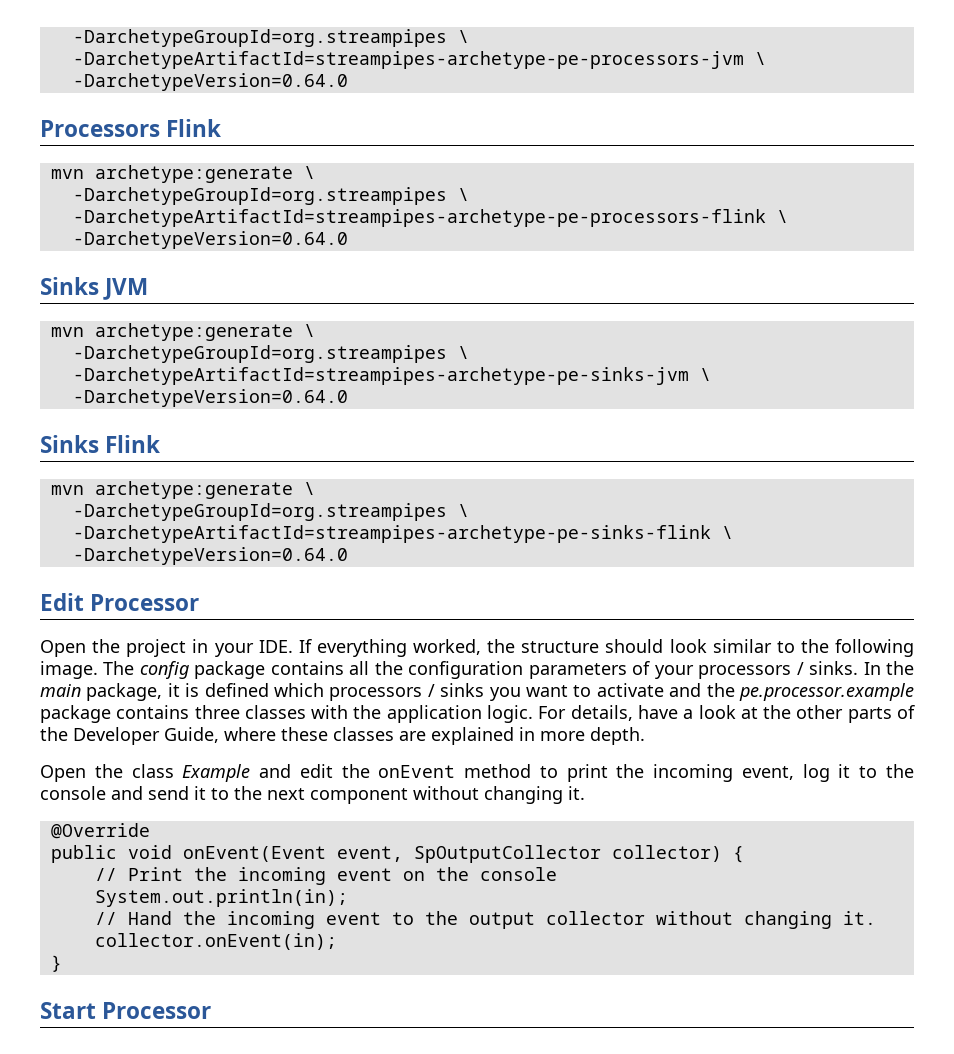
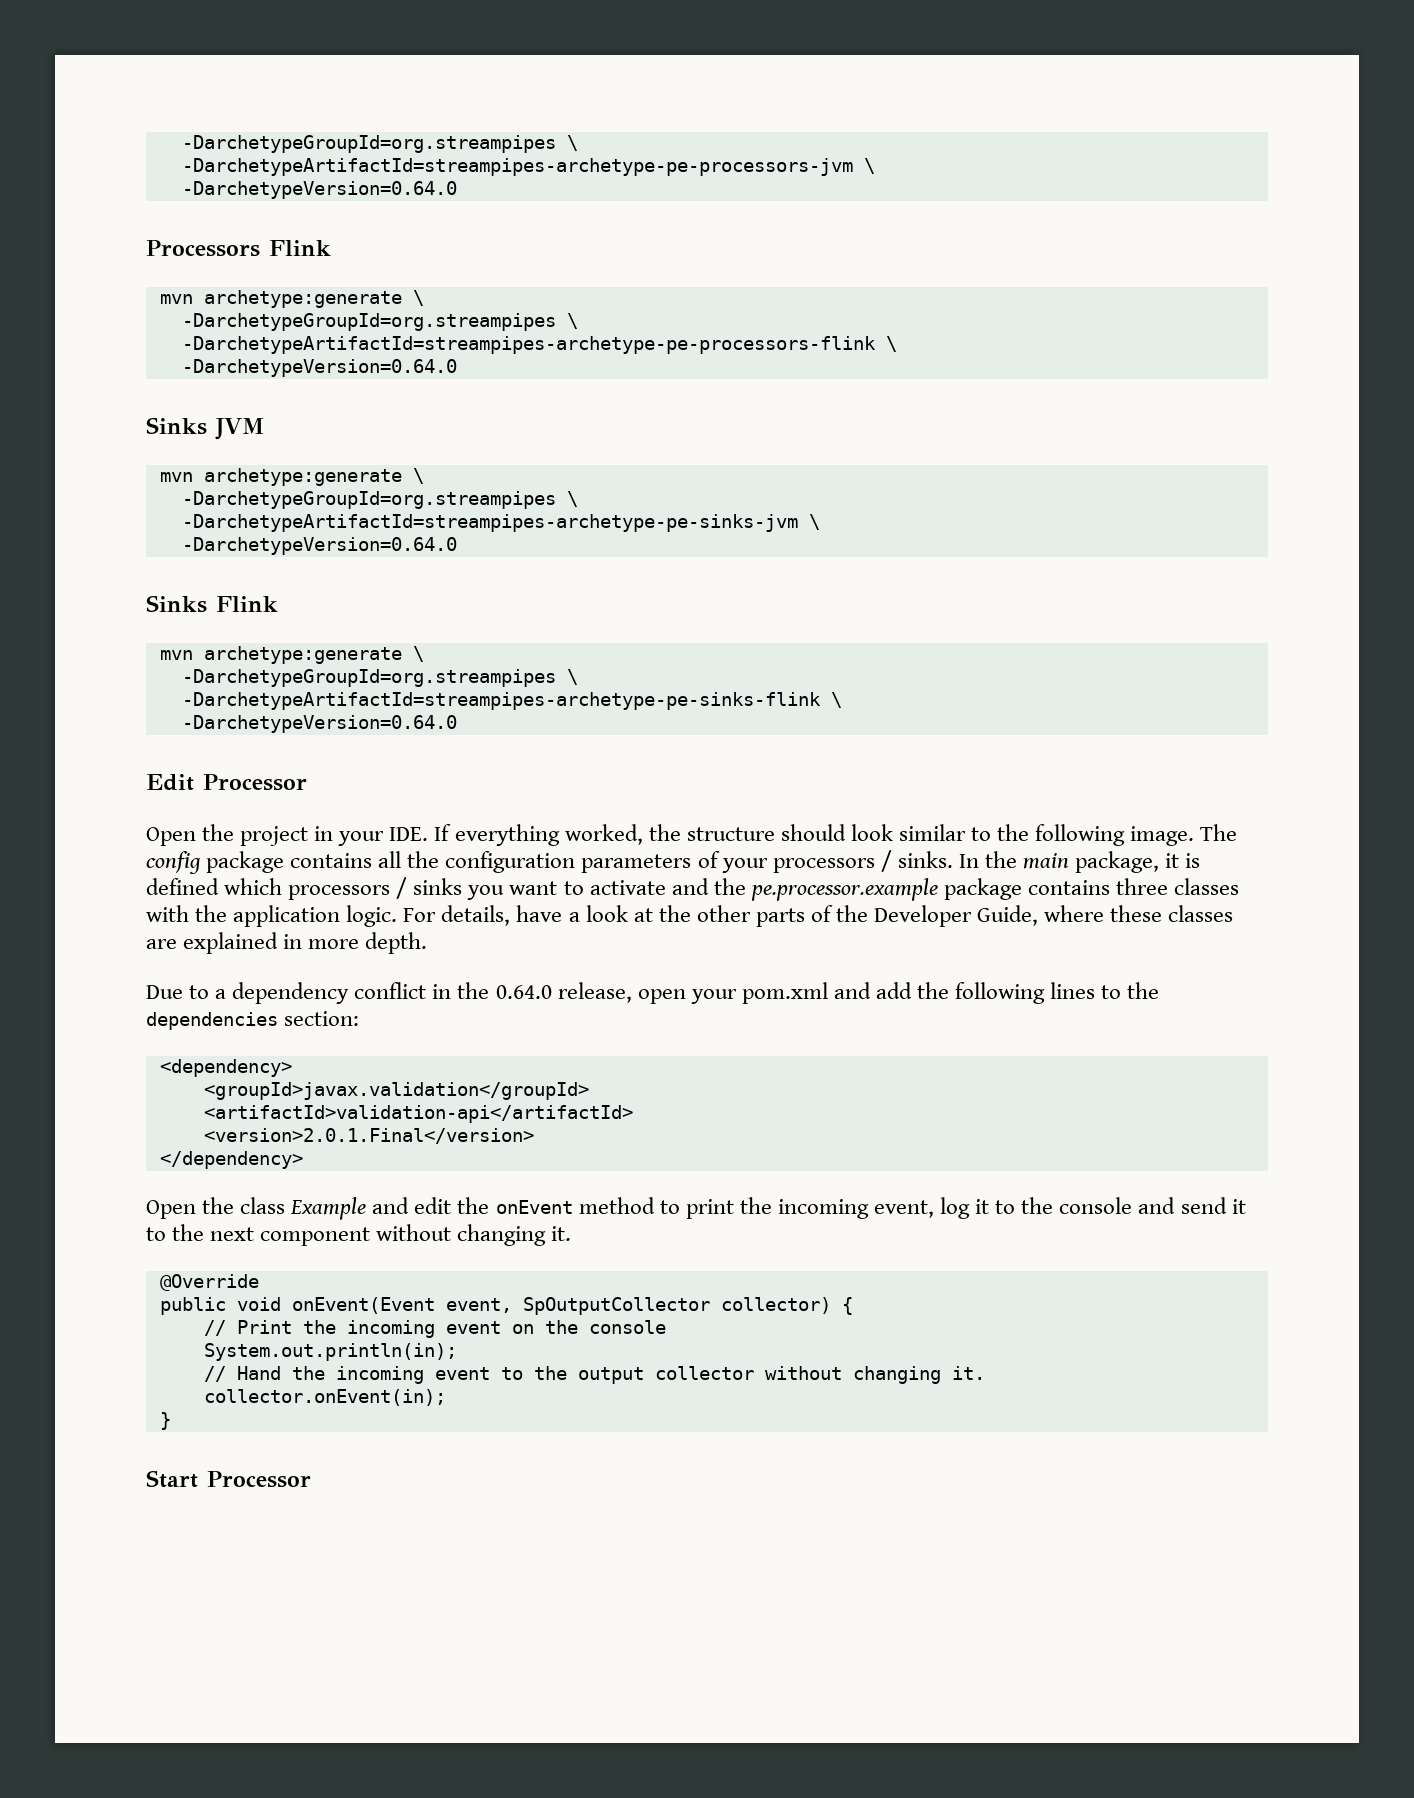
+ Due to a dependency conflict in the 0.64.0 release, open your pom.xml and add the following lines to the dependencies section:
+ <dependency>
+ <groupId>javax.validation</groupId>
+ <artifactId>validation-api</artifactId>
+ <version>2.0.1.Final</version>
+ </dependency>

